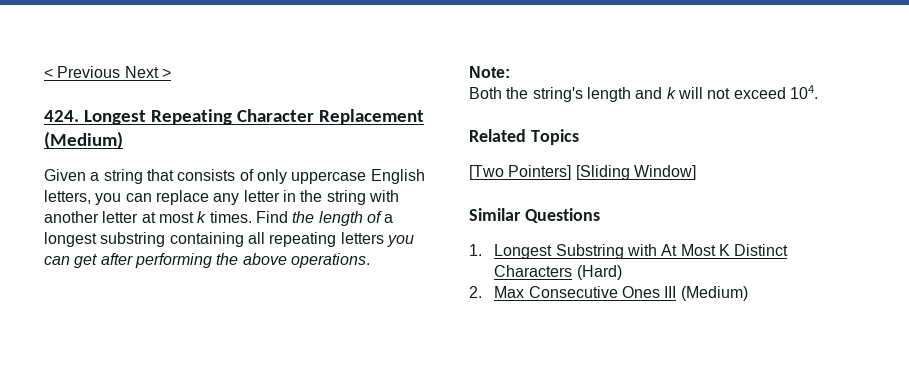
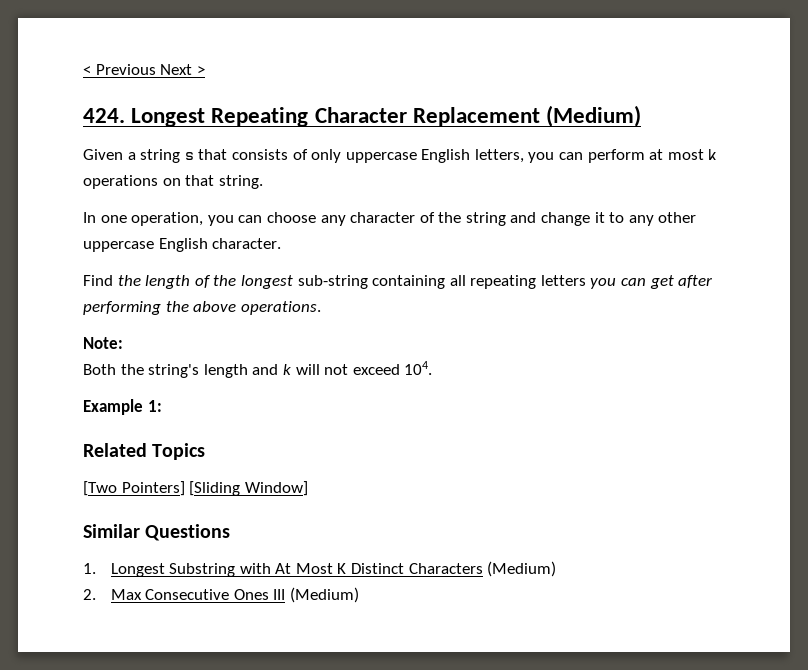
- Given a string that consists of only uppercase English letters, you can replace any letter in the string with another letter at most k times. Find the length of a longest substring containing all repeating letters you can get after performing the above operations.
+ Given a string s that consists of only uppercase English letters, you can perform at most k operations on that string.
+ In one operation, you can choose any character of the string and change it to any other uppercase English character.
+ Find the length of the longest sub-string containing all repeating letters you can get after performing the above operations.
+ Example 1:
- 1. Longest Substring with At Most K Distinct Characters (Hard)
+ 1. Longest Substring with At Most K Distinct Characters (Medium)

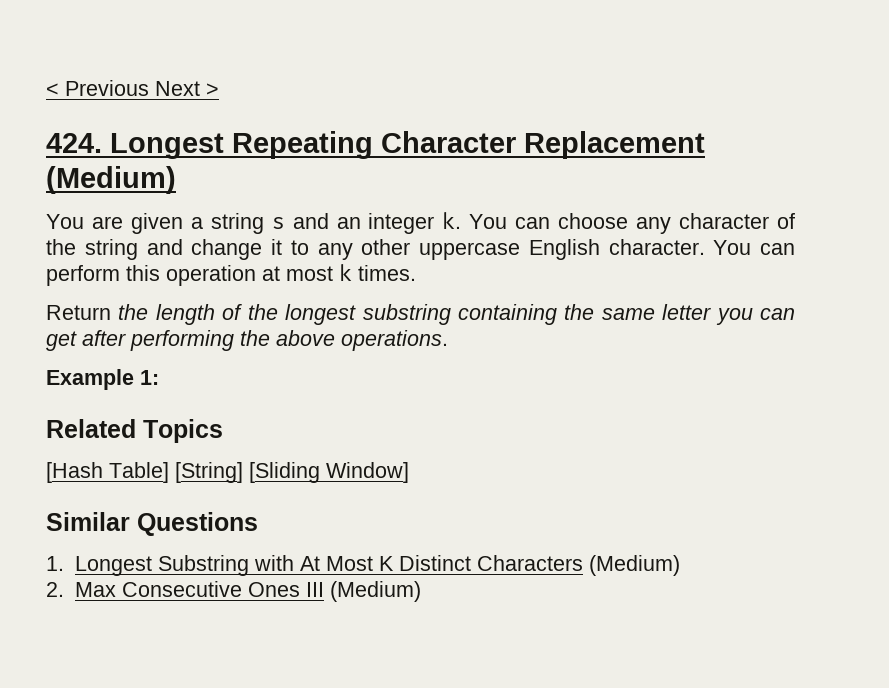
- Given a string s that consists of only uppercase English letters, you can perform at most k operations on that string.
- In one operation, you can choose any character of the string and change it to any other uppercase English character.
- Find the length of the longest sub-string containing all repeating letters you can get after performing the above operations.
+ You are given a string s and an integer k. You can choose any character of the string and change it to any other uppercase English character. You can perform this operation at most k times.
+ Return the length of the longest substring containing the same letter you can get after performing the above operations.
- Note:
- Both the string's length and k will not exceed 104.
- [Two Pointers] [Sliding Window]
+ [Hash Table] [String] [Sliding Window]

